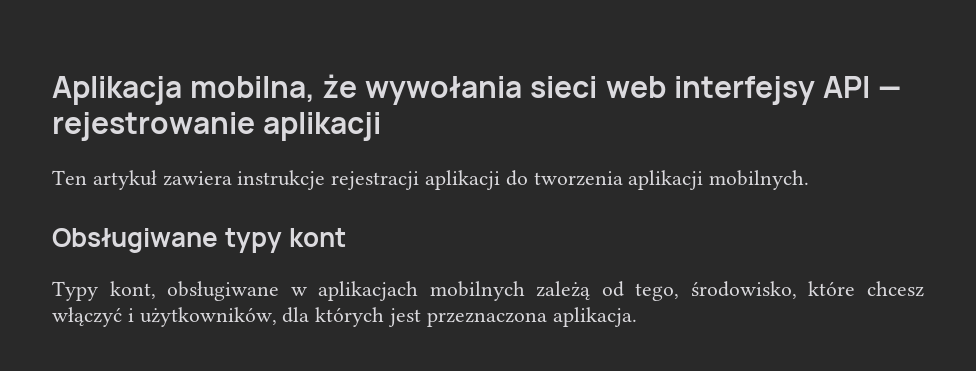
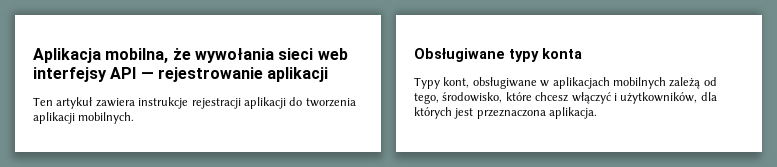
- Obsługiwane typy kont
+ Obsługiwane typy konta

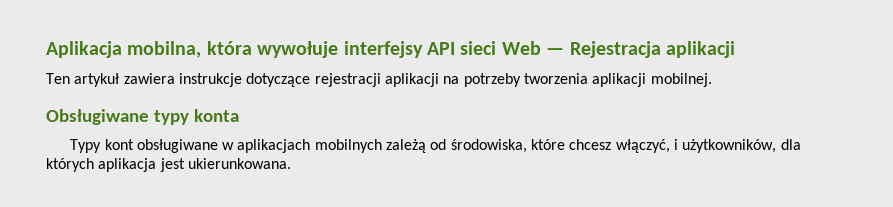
- Aplikacja mobilna, że wywołania sieci web interfejsy API — rejestrowanie aplikacji
+ Aplikacja mobilna, która wywołuje interfejsy API sieci Web — Rejestracja aplikacji
- Ten artykuł zawiera instrukcje rejestracji aplikacji do tworzenia aplikacji mobilnych.
+ Ten artykuł zawiera instrukcje dotyczące rejestracji aplikacji na potrzeby tworzenia aplikacji mobilnej.
- Typy kont, obsługiwane w aplikacjach mobilnych zależą od tego, środowisko, które chcesz włączyć i użytkowników, dla których jest przeznaczona aplikacja.
+ Typy kont obsługiwane w aplikacjach mobilnych zależą od środowiska, które chcesz włączyć, i użytkowników, dla których aplikacja jest ukierunkowana.

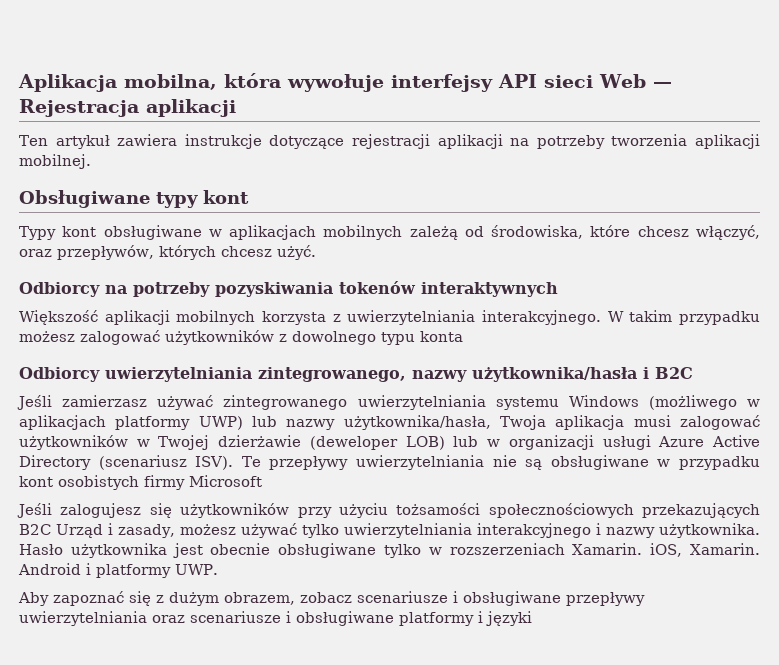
- Obsługiwane typy konta
+ Obsługiwane typy kont
- Typy kont obsługiwane w aplikacjach mobilnych zależą od środowiska, które chcesz włączyć, i użytkowników, dla których aplikacja jest ukierunkowana.
+ Typy kont obsługiwane w aplikacjach mobilnych zależą od środowiska, które chcesz włączyć, oraz przepływów, których chcesz użyć.
+ Odbiorcy na potrzeby pozyskiwania tokenów interaktywnych
+ Większość aplikacji mobilnych korzysta z uwierzytelniania interakcyjnego. W takim przypadku możesz zalogować użytkowników z dowolnego typu konta
+ Odbiorcy uwierzytelniania zintegrowanego, nazwy użytkownika/hasła i B2C
+ Jeśli zamierzasz używać zintegrowanego uwierzytelniania systemu Windows (możliwego w aplikacjach platformy UWP) lub nazwy użytkownika/hasła, Twoja aplikacja musi zalogować użytkowników w Twojej dzierżawie (deweloper LOB) lub w organizacji usługi Azure Active Directory (scenariusz ISV). Te przepływy uwierzytelniania nie są obsługiwane w przypadku kont osobistych firmy Microsoft
+ Jeśli zalogujesz się użytkowników przy użyciu tożsamości społecznościowych przekazujących B2C Urząd i zasady, możesz używać tylko uwierzytelniania interakcyjnego i nazwy użytkownika. Hasło użytkownika jest obecnie obsługiwane tylko w rozszerzeniach Xamarin. iOS, Xamarin. Android i platformy UWP.
+ Aby zapoznać się z dużym obrazem, zobacz scenariusze i obsługiwane przepływy uwierzytelniania oraz scenariusze i obsługiwane platformy i języki

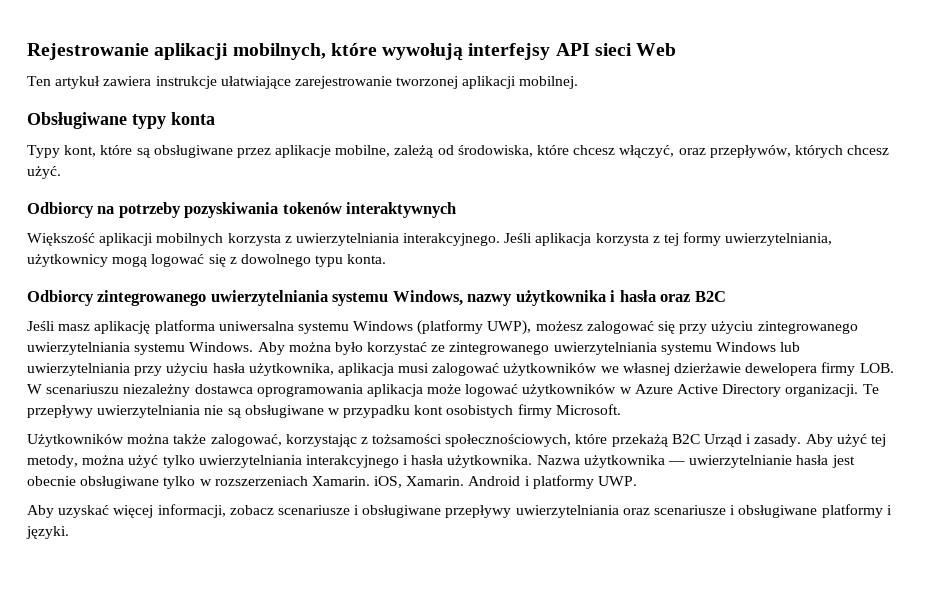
- Aplikacja mobilna, która wywołuje interfejsy API sieci Web — Rejestracja aplikacji
+ Rejestrowanie aplikacji mobilnych, które wywołują interfejsy API sieci Web
- Ten artykuł zawiera instrukcje dotyczące rejestracji aplikacji na potrzeby tworzenia aplikacji mobilnej.
+ Ten artykuł zawiera instrukcje ułatwiające zarejestrowanie tworzonej aplikacji mobilnej.
- Obsługiwane typy kont
+ Obsługiwane typy konta
- Typy kont obsługiwane w aplikacjach mobilnych zależą od środowiska, które chcesz włączyć, oraz przepływów, których chcesz użyć.
+ Typy kont, które są obsługiwane przez aplikacje mobilne, zależą od środowiska, które chcesz włączyć, oraz przepływów, których chcesz użyć.
- W takim przypadku możesz zalogować użytkowników z dowolnego typu konta
- Odbiorcy uwierzytelniania zintegrowanego, nazwy użytkownika/hasła i B2C
- Jeśli zamierzasz używać zintegrowanego uwierzytelniania systemu Windows (możliwego w aplikacjach platformy UWP) lub nazwy użytkownika/hasła, Twoja aplikacja musi zalogować użytkowników w Twojej dzierżawie (deweloper LOB) lub w organizacji usługi Azure Active Directory (scenariusz ISV).
+ Jeśli aplikacja korzysta z tej formy uwierzytelniania, użytkownicy mogą logować się z dowolnego typu konta.
+ Odbiorcy zintegrowanego uwierzytelniania systemu Windows, nazwy użytkownika i hasła oraz B2C
+ Jeśli masz aplikację platforma uniwersalna systemu Windows (platformy UWP), możesz zalogować się przy użyciu zintegrowanego uwierzytelniania systemu Windows. Aby można było korzystać ze zintegrowanego uwierzytelniania systemu Windows lub uwierzytelniania przy użyciu hasła użytkownika, aplikacja musi zalogować użytkowników we własnej dzierżawie dewelopera firmy LOB. W scenariuszu niezależny dostawca oprogramowania aplikacja może logować użytkowników w Azure Active Directory organizacji.
- Te przepływy uwierzytelniania nie są obsługiwane w przypadku kont osobistych firmy Microsoft
- Jeśli zalogujesz się użytkowników przy użyciu tożsamości społecznościowych przekazujących B2C Urząd i zasady, możesz używać tylko uwierzytelniania interakcyjnego i nazwy użytkownika. Hasło użytkownika jest obecnie obsługiwane tylko w rozszerzeniach Xamarin. iOS, Xamarin.
+ Te przepływy uwierzytelniania nie są obsługiwane w przypadku kont osobistych firmy Microsoft.
+ Użytkowników można także zalogować, korzystając z tożsamości społecznościowych, które przekażą B2C Urząd i zasady. Aby użyć tej metody, można użyć tylko uwierzytelniania interakcyjnego i hasła użytkownika. Nazwa użytkownika — uwierzytelnianie hasła jest obecnie obsługiwane tylko w rozszerzeniach Xamarin. iOS, Xamarin.
- Aby zapoznać się z dużym obrazem, zobacz scenariusze i obsługiwane przepływy uwierzytelniania oraz scenariusze i obsługiwane platformy i języki
+ Aby uzyskać więcej informacji, zobacz scenariusze i obsługiwane przepływy uwierzytelniania oraz scenariusze i obsługiwane platformy i języki.

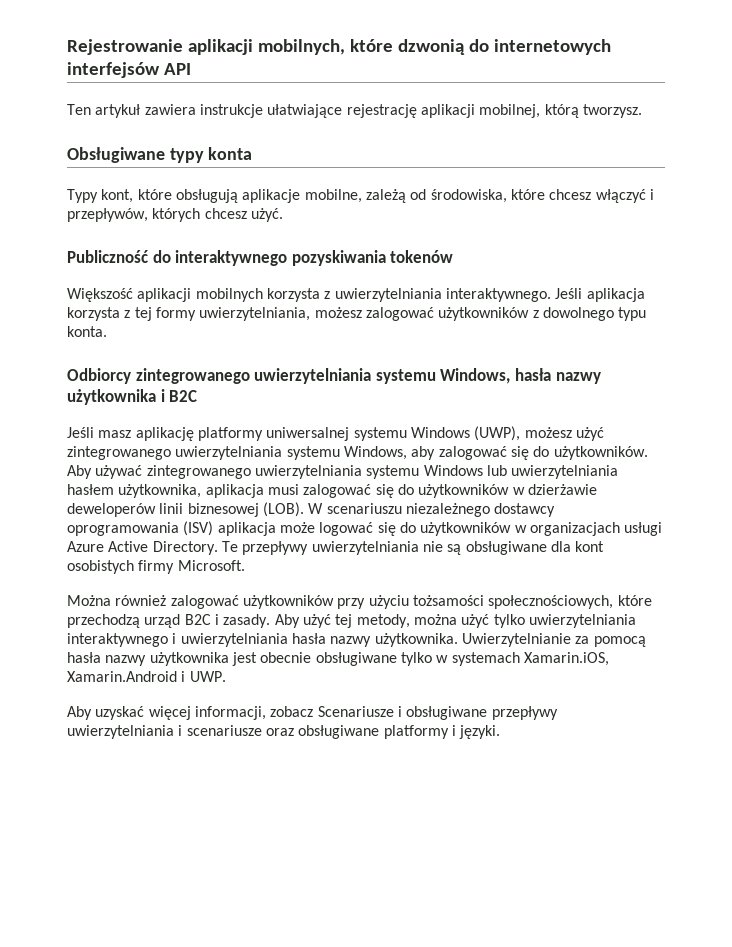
- Rejestrowanie aplikacji mobilnych, które wywołują interfejsy API sieci Web
+ Rejestrowanie aplikacji mobilnych, które dzwonią do internetowych interfejsów API
- Ten artykuł zawiera instrukcje ułatwiające zarejestrowanie tworzonej aplikacji mobilnej.
+ Ten artykuł zawiera instrukcje ułatwiające rejestrację aplikacji mobilnej, którą tworzysz.
- Typy kont, które są obsługiwane przez aplikacje mobilne, zależą od środowiska, które chcesz włączyć, oraz przepływów, których chcesz użyć.
+ Typy kont, które obsługują aplikacje mobilne, zależą od środowiska, które chcesz włączyć i przepływów, których chcesz użyć.
- Odbiorcy na potrzeby pozyskiwania tokenów interaktywnych
+ Publiczność do interaktywnego pozyskiwania tokenów
- Większość aplikacji mobilnych korzysta z uwierzytelniania interakcyjnego.
+ Większość aplikacji mobilnych korzysta z uwierzytelniania interaktywnego.
- Jeśli aplikacja korzysta z tej formy uwierzytelniania, użytkownicy mogą logować się z dowolnego typu konta.
+ Jeśli aplikacja korzysta z tej formy uwierzytelniania, możesz zalogować użytkowników z dowolnego typu konta.
- Odbiorcy zintegrowanego uwierzytelniania systemu Windows, nazwy użytkownika i hasła oraz B2C
+ Odbiorcy zintegrowanego uwierzytelniania systemu Windows, hasła nazwy użytkownika i B2C
- Jeśli masz aplikację platforma uniwersalna systemu Windows (platformy UWP), możesz zalogować się przy użyciu zintegrowanego uwierzytelniania systemu Windows. Aby można było korzystać ze zintegrowanego uwierzytelniania systemu Windows lub uwierzytelniania przy użyciu hasła użytkownika, aplikacja musi zalogować użytkowników we własnej dzierżawie dewelopera firmy LOB. W scenariuszu niezależny dostawca oprogramowania aplikacja może logować użytkowników w Azure Active Directory organizacji.
+ Jeśli masz aplikację platformy uniwersalnej systemu Windows (UWP), możesz użyć zintegrowanego uwierzytelniania systemu Windows, aby zalogować się do użytkowników. Aby używać zintegrowanego uwierzytelniania systemu Windows lub uwierzytelniania hasłem użytkownika, aplikacja musi zalogować się do użytkowników w dzierżawie deweloperów linii biznesowej (LOB). W scenariuszu niezależnego dostawcy oprogramowania (ISV) aplikacja może logować się do użytkowników w organizacjach usługi Azure Active Directory.
- Te przepływy uwierzytelniania nie są obsługiwane w przypadku kont osobistych firmy Microsoft.
+ Te przepływy uwierzytelniania nie są obsługiwane dla kont osobistych firmy Microsoft.
- Użytkowników można także zalogować, korzystając z tożsamości społecznościowych, które przekażą B2C Urząd i zasady.
+ Można również zalogować użytkowników przy użyciu tożsamości społecznościowych, które przechodzą urząd B2C i zasady.
- Aby użyć tej metody, można użyć tylko uwierzytelniania interakcyjnego i hasła użytkownika. Nazwa użytkownika — uwierzytelnianie hasła jest obecnie obsługiwane tylko w rozszerzeniach Xamarin. iOS, Xamarin. Android i platformy UWP.
+ Aby użyć tej metody, można użyć tylko uwierzytelniania interaktywnego i uwierzytelniania hasła nazwy użytkownika. Uwierzytelnianie za pomocą hasła nazwy użytkownika jest obecnie obsługiwane tylko w systemach Xamarin.iOS, Xamarin.Android i UWP.
- Aby uzyskać więcej informacji, zobacz scenariusze i obsługiwane przepływy uwierzytelniania oraz scenariusze i obsługiwane platformy i języki.
+ Aby uzyskać więcej informacji, zobacz Scenariusze i obsługiwane przepływy uwierzytelniania i scenariusze oraz obsługiwane platformy i języki.

